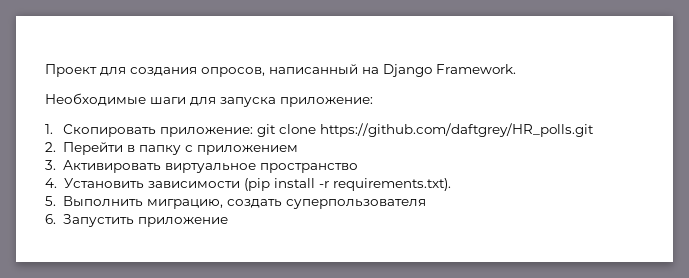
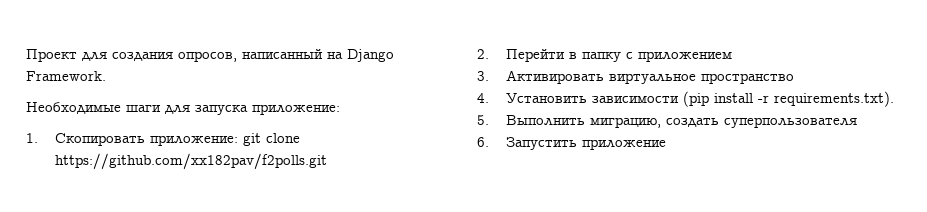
- 1. Скопировать приложение: git clone https://github.com/daftgrey/HR_polls.git
+ 1. Скопировать приложение: git clone https://github.com/xx182pav/f2polls.git

